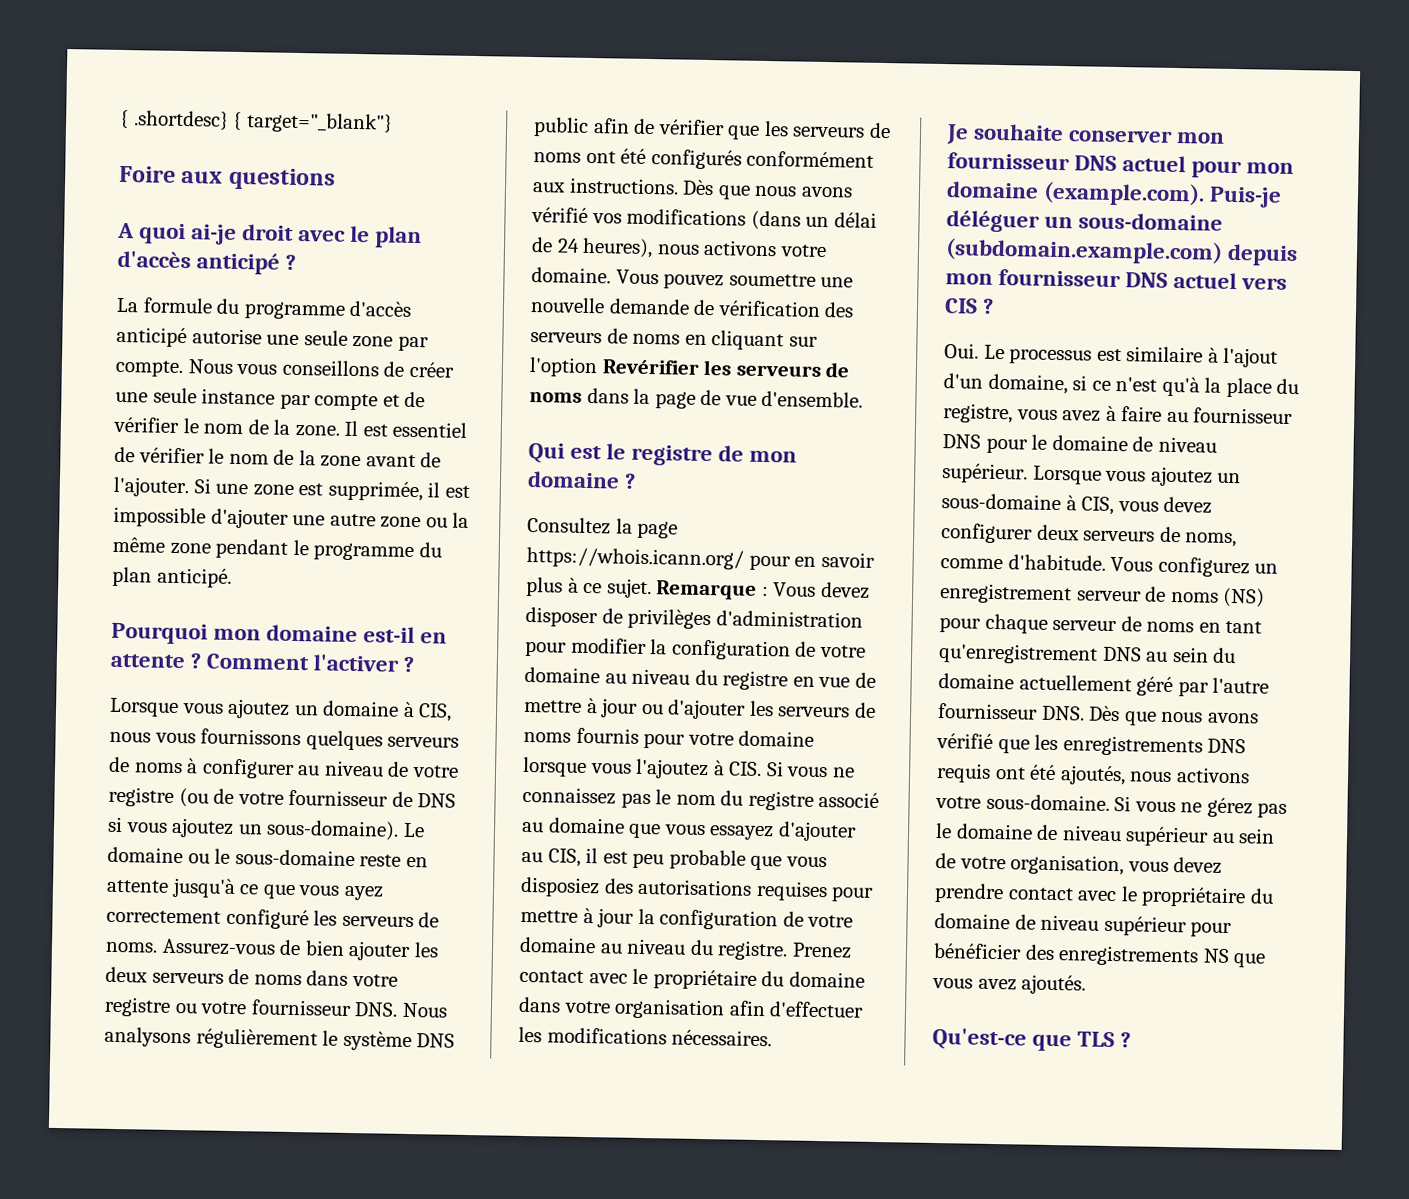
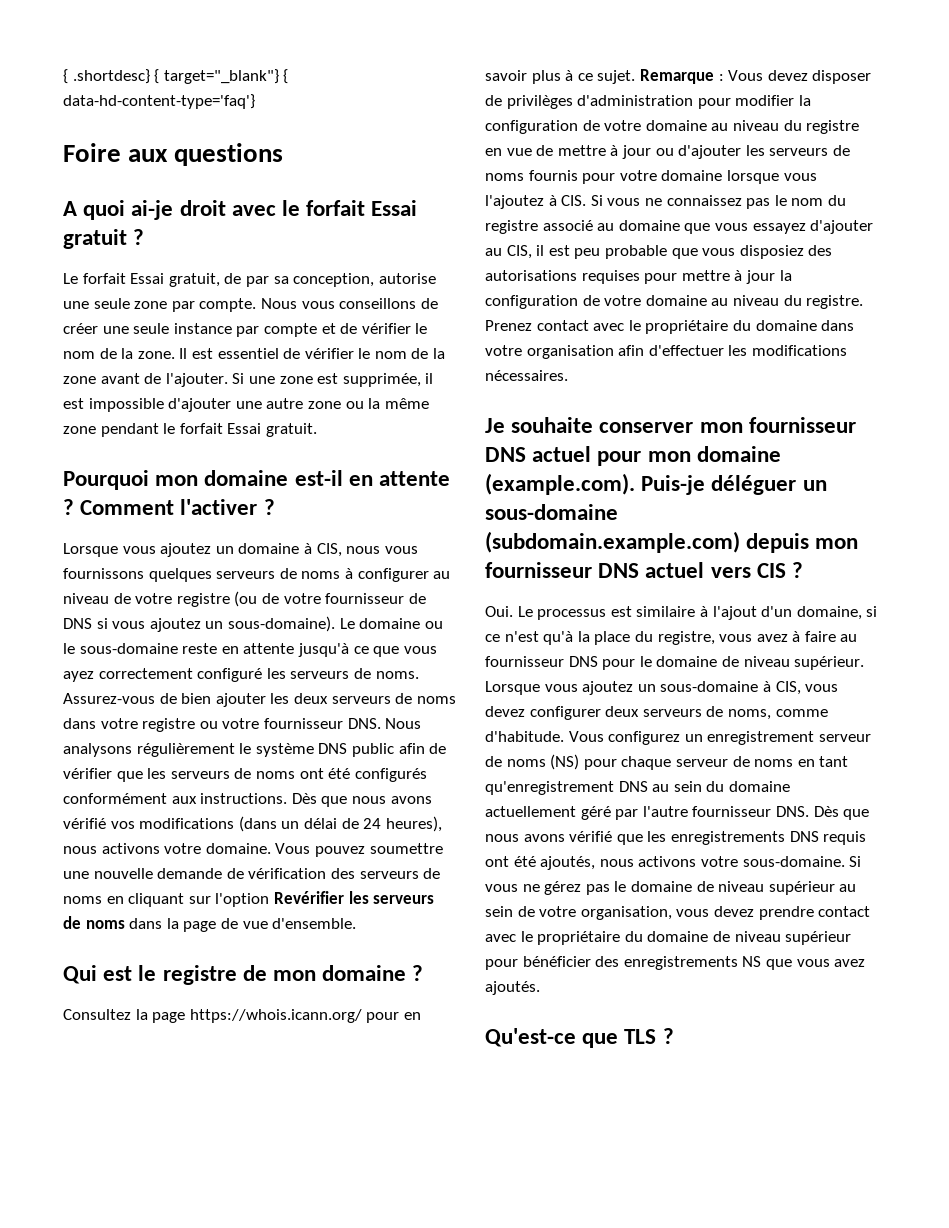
- { .shortdesc} { target="_blank"}
+ { .shortdesc} { target="_blank"} { data-hd-content-type='faq'}
- A quoi ai-je droit avec le plan d'accès anticipé ?
- La formule du programme d'accès anticipé autorise une seule zone par compte.
+ A quoi ai-je droit avec le forfait Essai gratuit ?
+ Le forfait Essai gratuit, de par sa conception, autorise une seule zone par compte.
- Si une zone est supprimée, il est impossible d'ajouter une autre zone ou la même zone pendant le programme du plan anticipé.
+ Si une zone est supprimée, il est impossible d'ajouter une autre zone ou la même zone pendant le forfait Essai gratuit.

